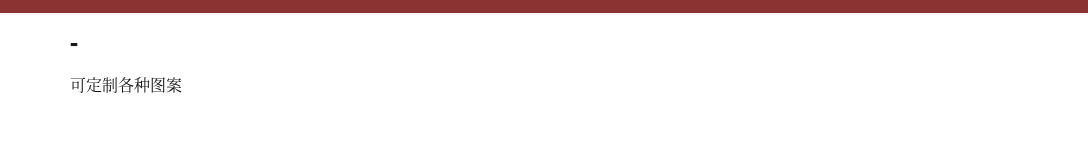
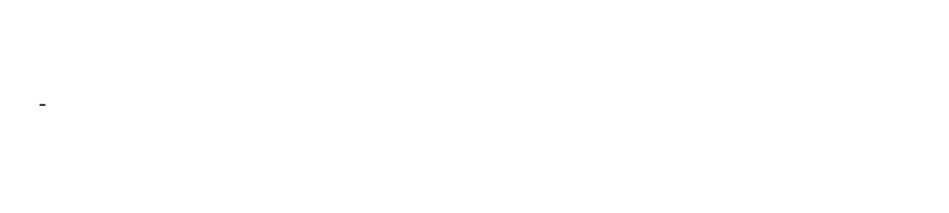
- 可定制各种图案

